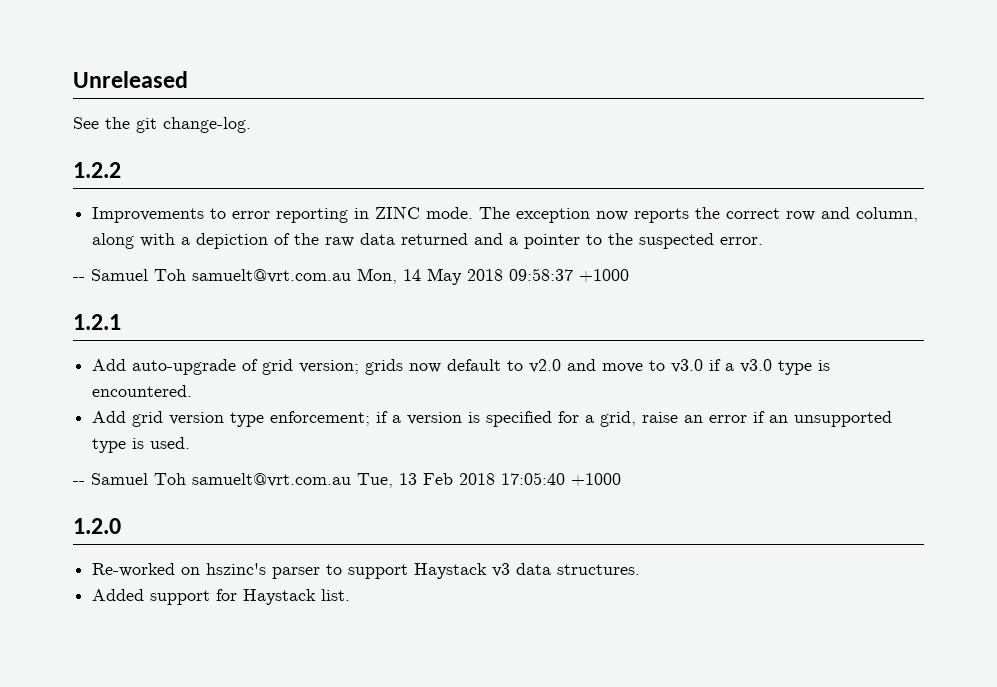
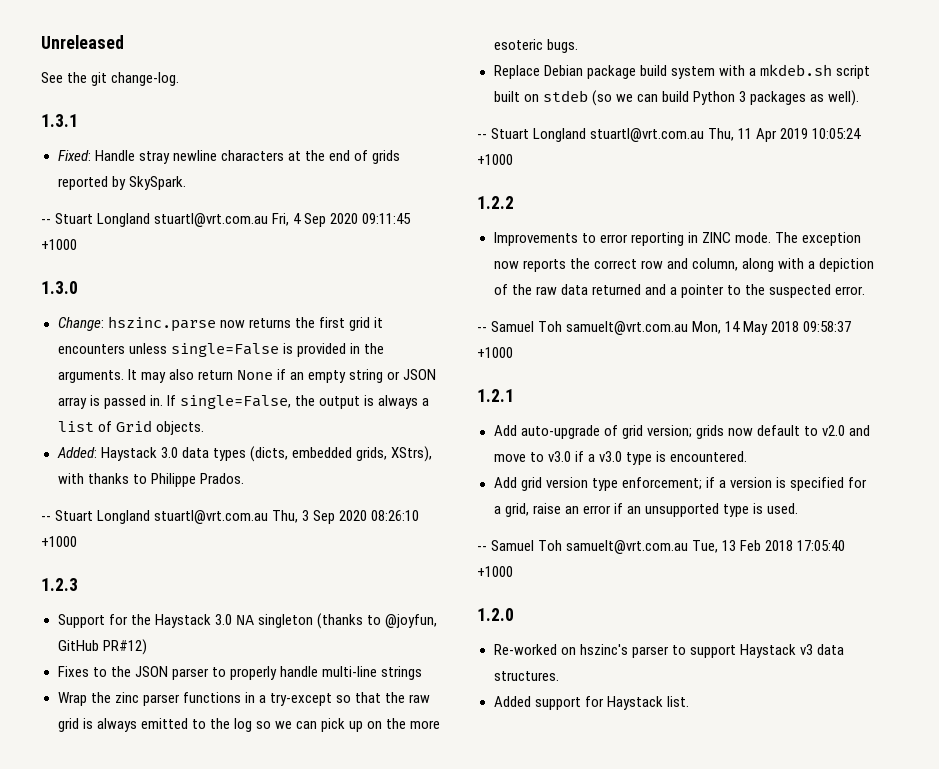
+ 1.3.1
+ Fixed: Handle stray newline characters at the end of grids reported by SkySpark.
+ -- Stuart Longland stuartl@vrt.com.au Fri, 4 Sep 2020 09:11:45 +1000
+ 1.3.0
+ Change: hszinc.parse now returns the first grid it encounters unless single=False is provided in the arguments. It may also return None if an empty string or JSON array is passed in. If single=False, the output is always a list of Grid objects.
+ Added: Haystack 3.0 data types (dicts, embedded grids, XStrs), with thanks to Philippe Prados.
+ -- Stuart Longland stuartl@vrt.com.au Thu, 3 Sep 2020 08:26:10 +1000
+ 1.2.3
+ Support for the Haystack 3.0 NA singleton (thanks to @joyfun, GitHub PR#12)
+ Fixes to the JSON parser to properly handle multi-line strings
+ Wrap the zinc parser functions in a try-except so that the raw grid is always emitted to the log so we can pick up on the more esoteric bugs.
+ Replace Debian package build system with a mkdeb.sh script built on stdeb (so we can build Python 3 packages as well).
+ -- Stuart Longland stuartl@vrt.com.au Thu, 11 Apr 2019 10:05:24 +1000

